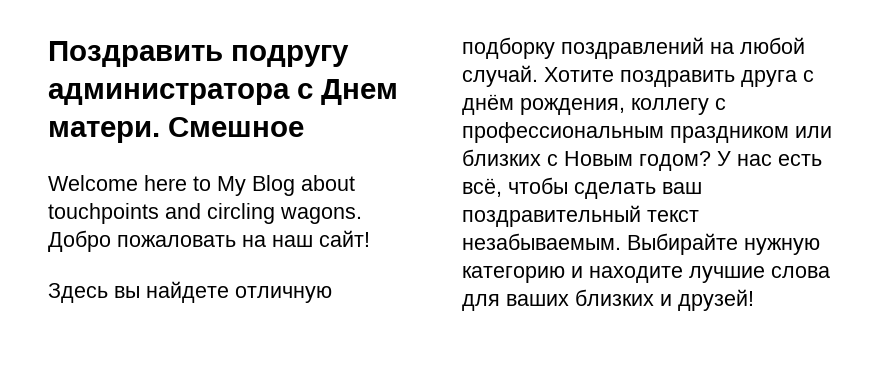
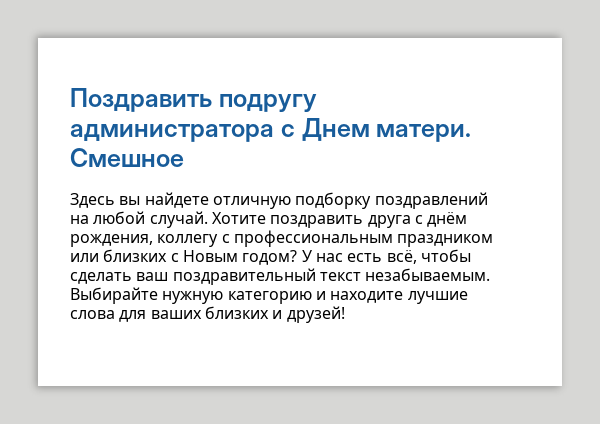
- Welcome here to My Blog about touchpoints and circling wagons. Добро пожаловать на наш сайт!

